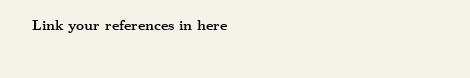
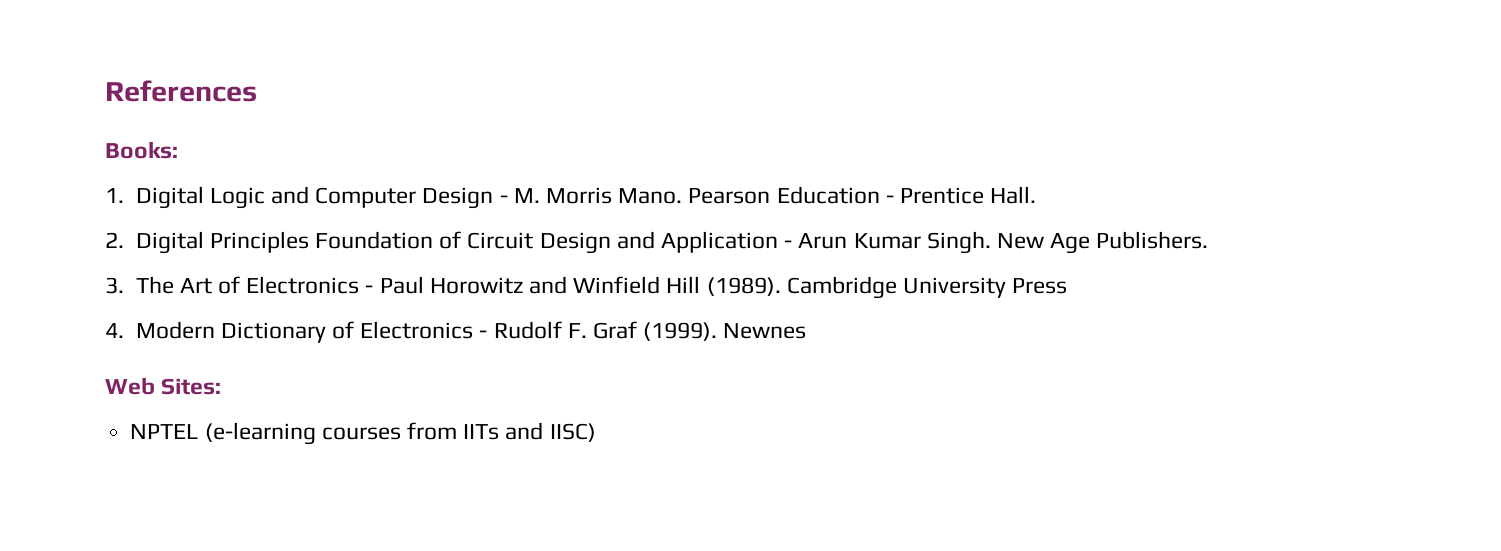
- Link your references in here
+ References
+ Books:
+ 1. Digital Logic and Computer Design - M. Morris Mano. Pearson Education - Prentice Hall.
+ 2. Digital Principles Foundation of Circuit Design and Application - Arun Kumar Singh. New Age Publishers.
+ 3. The Art of Electronics - Paul Horowitz and Winfield Hill (1989). Cambridge University Press
+ 4. Modern Dictionary of Electronics - Rudolf F. Graf (1999). Newnes
+ Web Sites:
+ NPTEL (e-learning courses from IITs and IISC)

